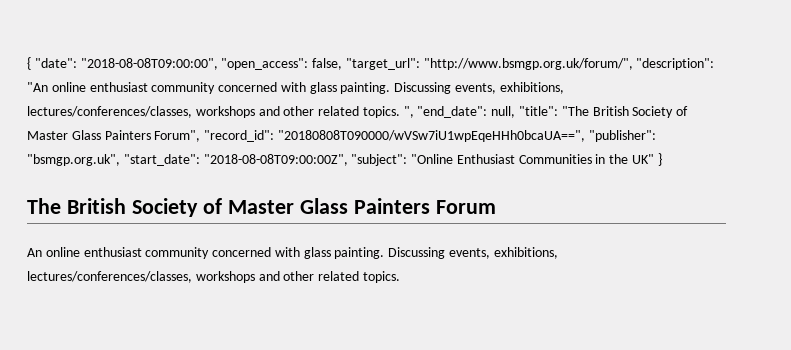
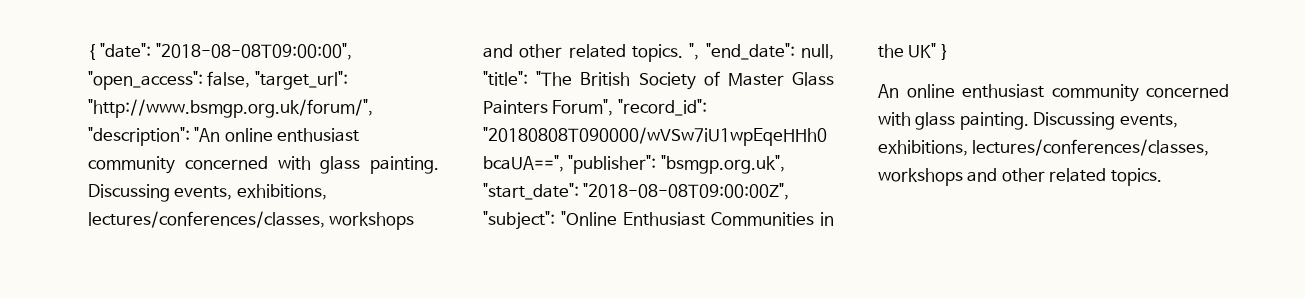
- The British Society of Master Glass Painters Forum

